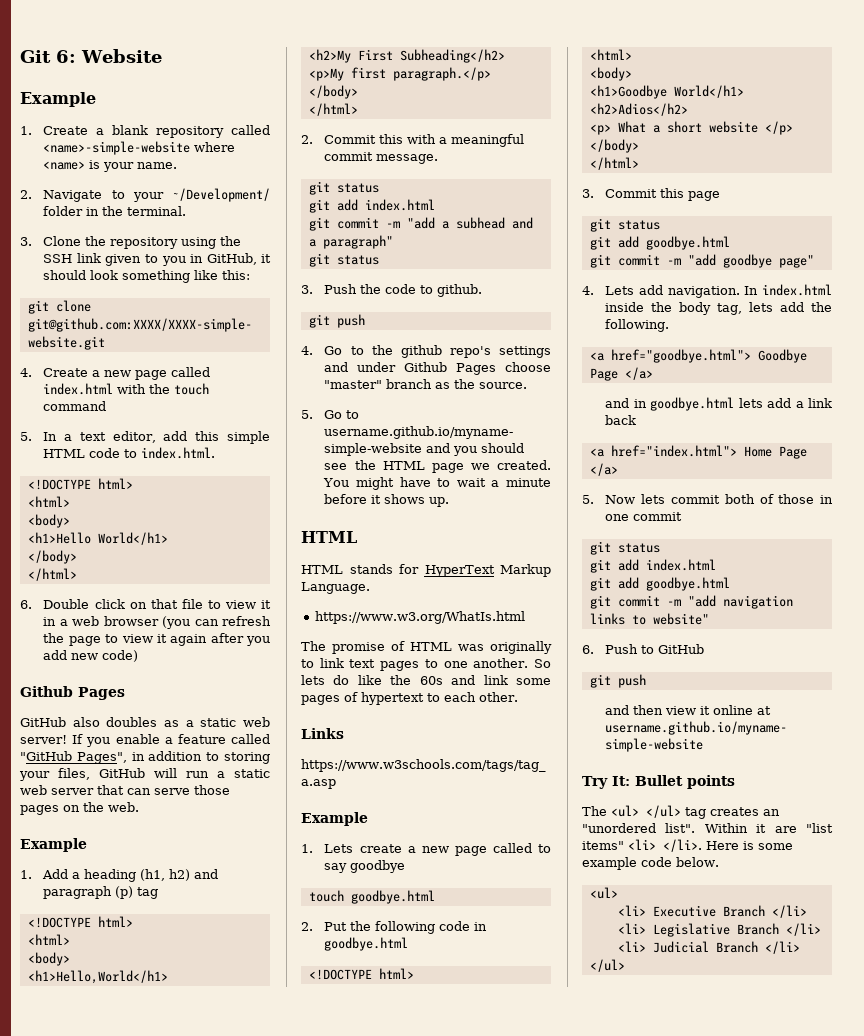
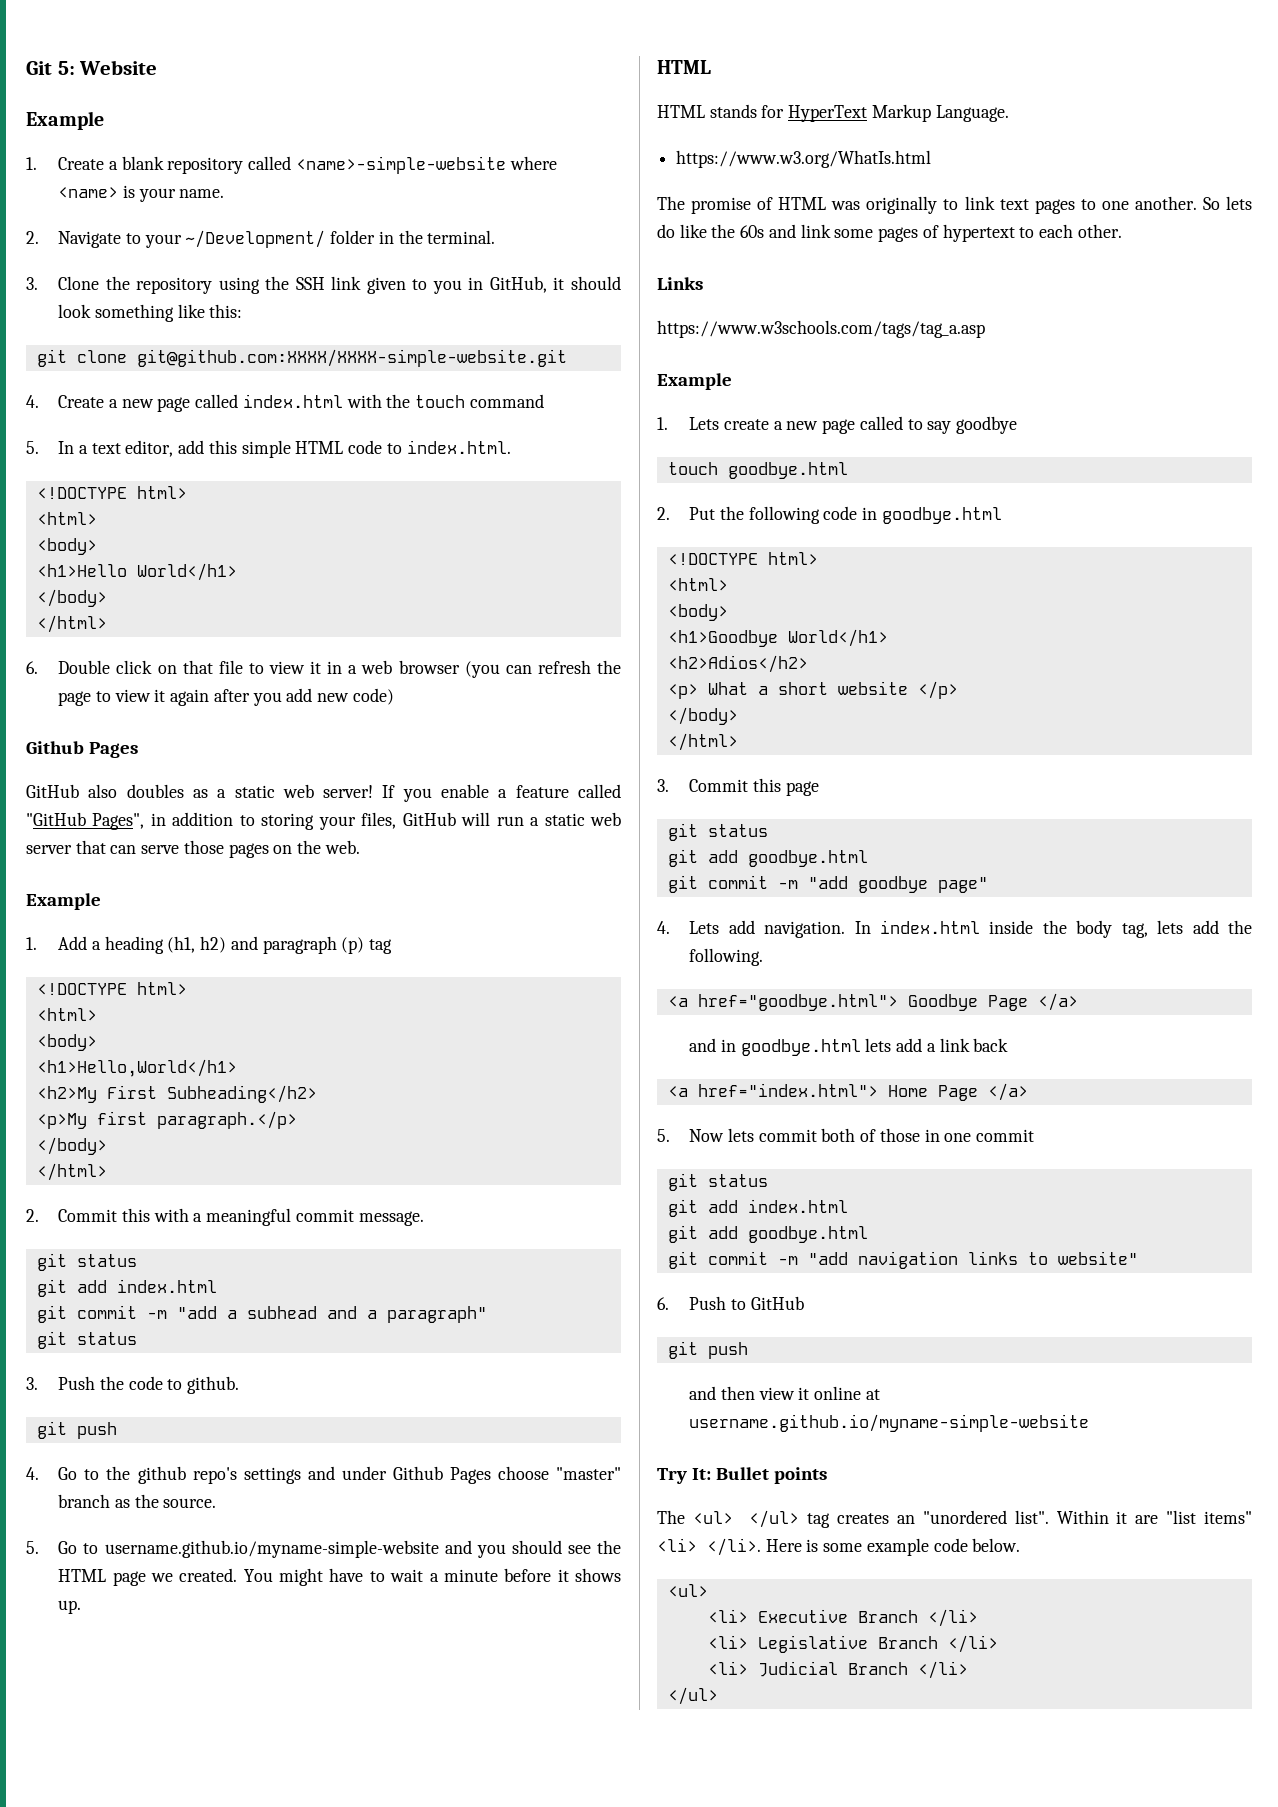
- Git 6: Website
+ Git 5: Website

